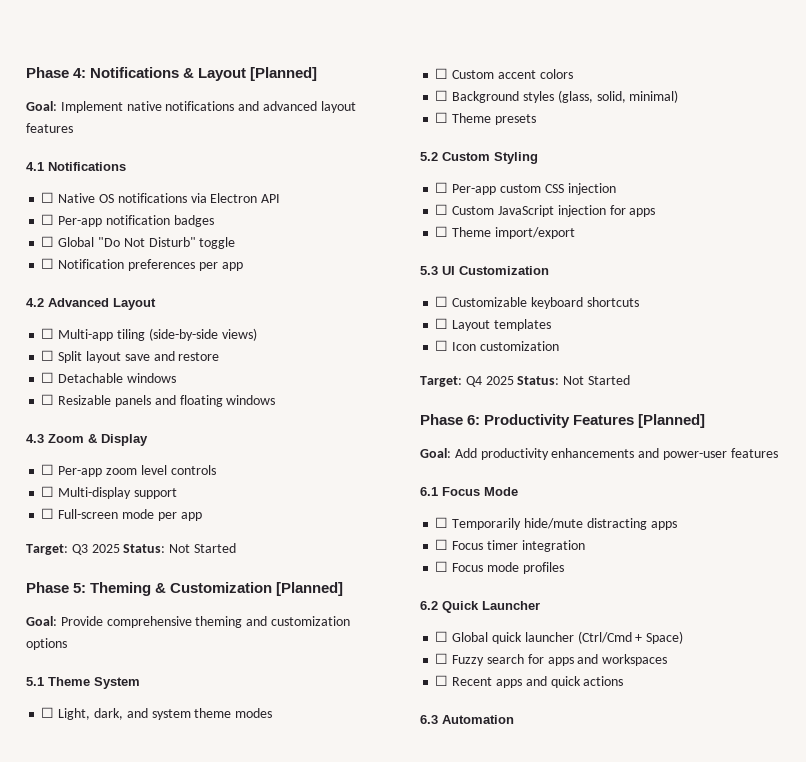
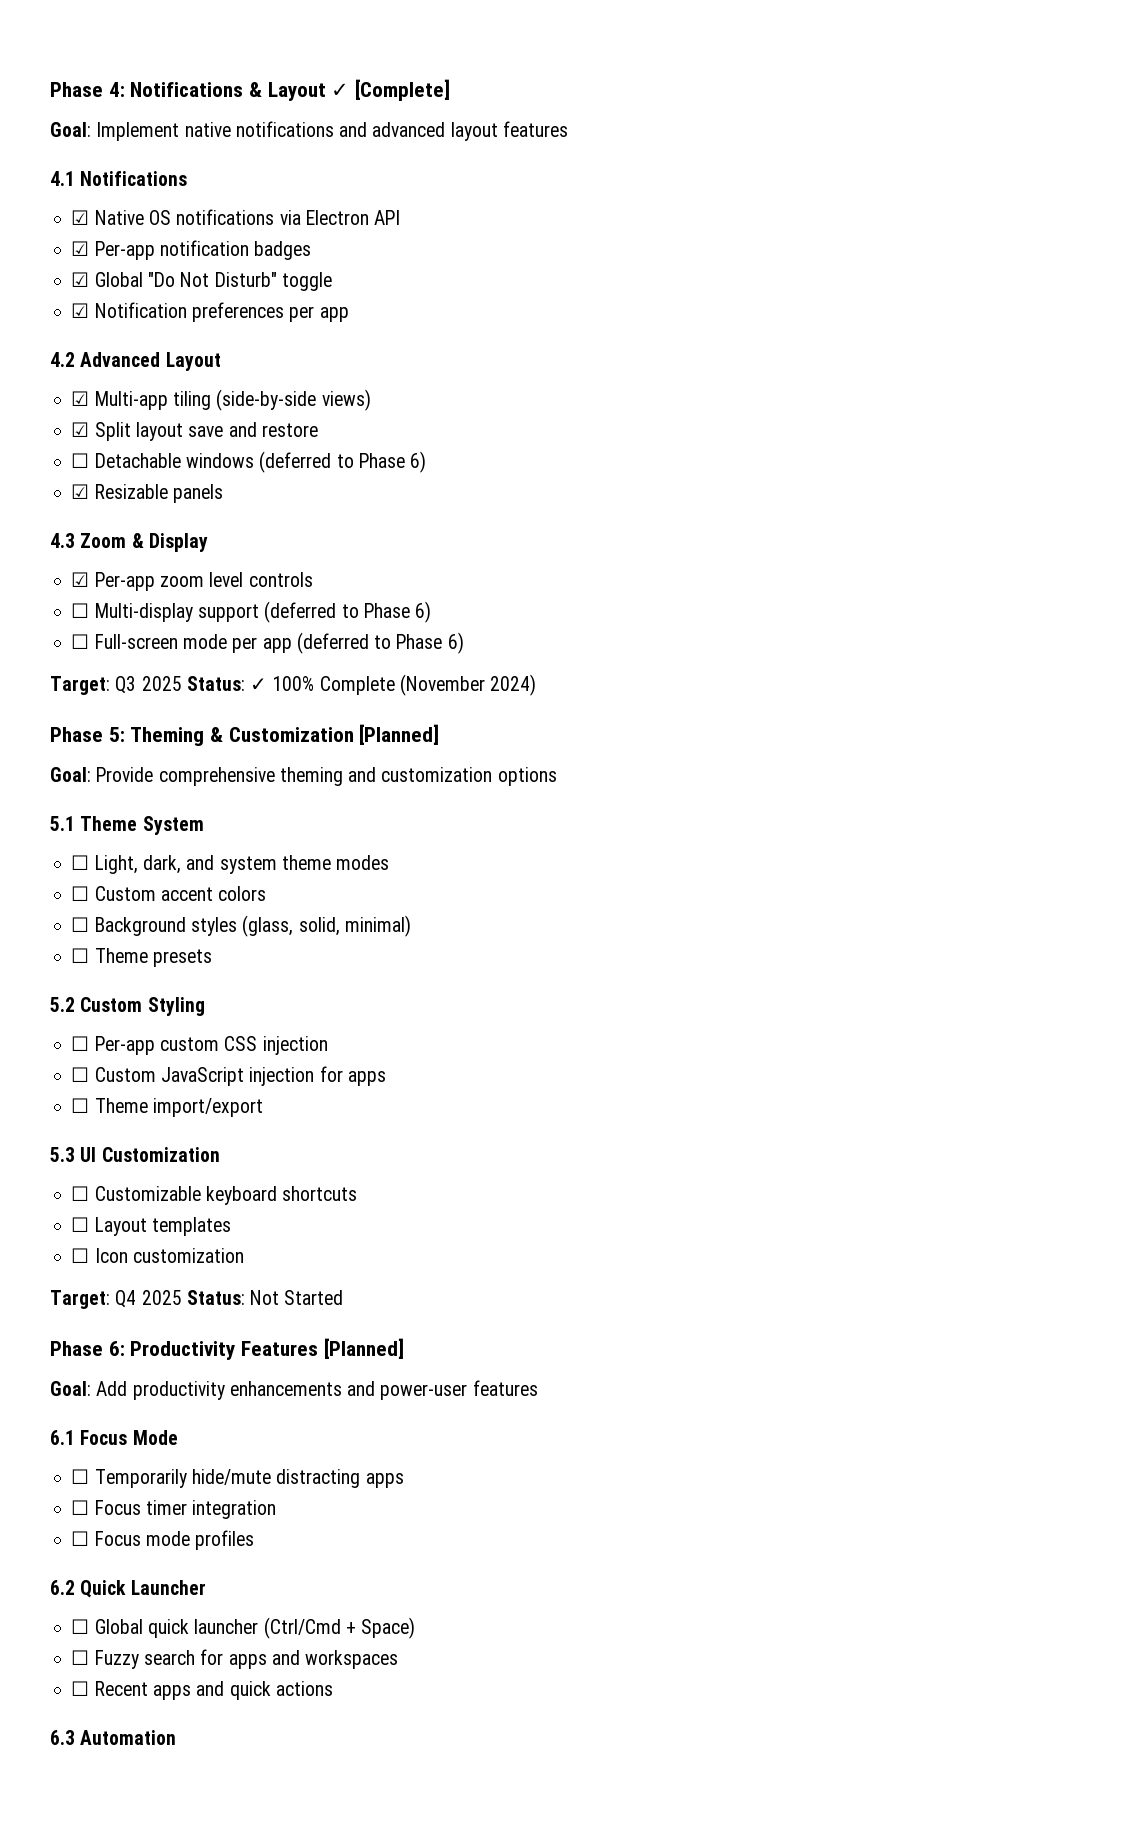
- Phase 4: Notifications & Layout [Planned]
+ Phase 4: Notifications & Layout ✓ [Complete]
- ☐ Native OS notifications via Electron API
+ ☑ Native OS notifications via Electron API
- ☐ Per-app notification badges
+ ☑ Per-app notification badges
- ☐ Global "Do Not Disturb" toggle
+ ☑ Global "Do Not Disturb" toggle
- ☐ Notification preferences per app
+ ☑ Notification preferences per app
- ☐ Multi-app tiling (side-by-side views)
+ ☑ Multi-app tiling (side-by-side views)
- ☐ Split layout save and restore
+ ☑ Split layout save and restore
- ☐ Detachable windows
- ☐ Resizable panels and floating windows
+ ☐ Detachable windows (deferred to Phase 6)
+ ☑ Resizable panels
- ☐ Per-app zoom level controls
+ ☑ Per-app zoom level controls
- ☐ Multi-display support
+ ☐ Multi-display support (deferred to Phase 6)
- ☐ Full-screen mode per app
+ ☐ Full-screen mode per app (deferred to Phase 6)
- Target: Q3 2025 Status: Not Started
+ Target: Q3 2025 Status: ✓ 100% Complete (November 2024)

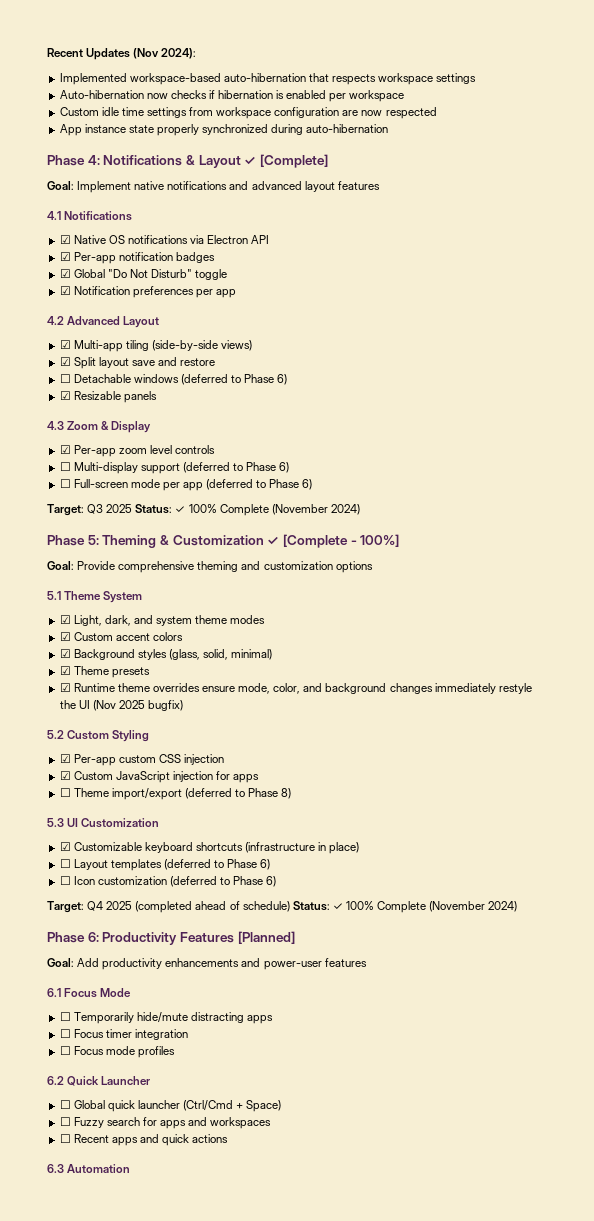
+ Recent Updates (Nov 2024):
+ Implemented workspace-based auto-hibernation that respects workspace settings
+ Auto-hibernation now checks if hibernation is enabled per workspace
+ Custom idle time settings from workspace configuration are now respected
+ App instance state properly synchronized during auto-hibernation
- Phase 5: Theming & Customization [Planned]
+ Phase 5: Theming & Customization ✓ [Complete - 100%]
- ☐ Light, dark, and system theme modes
+ ☑ Light, dark, and system theme modes
- ☐ Custom accent colors
+ ☑ Custom accent colors
- ☐ Background styles (glass, solid, minimal)
+ ☑ Background styles (glass, solid, minimal)
- ☐ Theme presets
+ ☑ Theme presets
+ ☑ Runtime theme overrides ensure mode, color, and background changes immediately restyle the UI (Nov 2025 bugfix)
- ☐ Per-app custom CSS injection
+ ☑ Per-app custom CSS injection
- ☐ Custom JavaScript injection for apps
+ ☑ Custom JavaScript injection for apps
- ☐ Theme import/export
+ ☐ Theme import/export (deferred to Phase 8)
- ☐ Customizable keyboard shortcuts
+ ☑ Customizable keyboard shortcuts (infrastructure in place)
- ☐ Layout templates
+ ☐ Layout templates (deferred to Phase 6)
- ☐ Icon customization
+ ☐ Icon customization (deferred to Phase 6)
- Target: Q4 2025 Status: Not Started
+ Target: Q4 2025 (completed ahead of schedule) Status: ✓ 100% Complete (November 2024)

